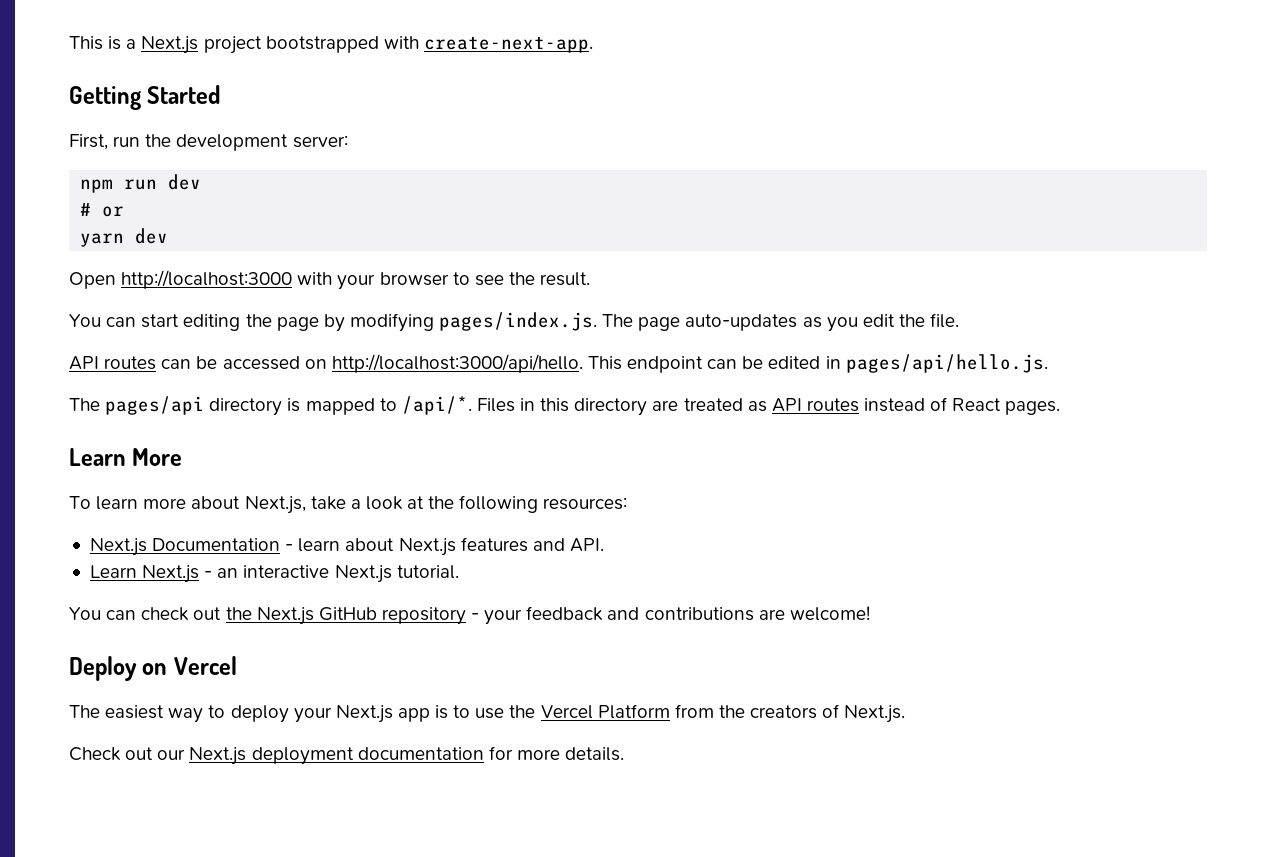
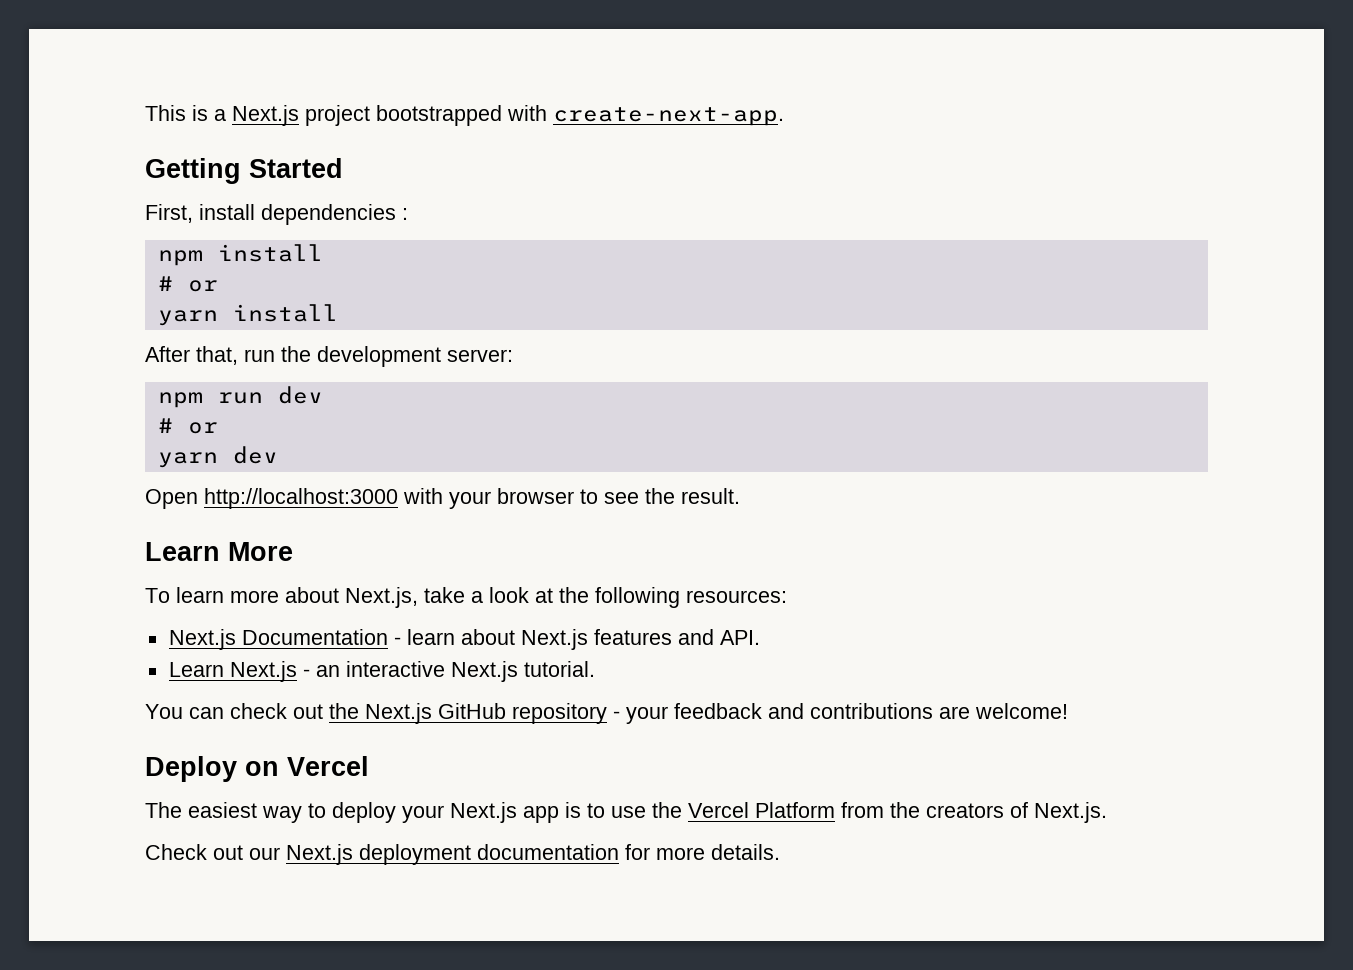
- First, run the development server:
+ First, install dependencies :
+ npm install
+ # or
+ yarn install
+ After that, run the development server:
- You can start editing the page by modifying pages/index.js. The page auto-updates as you edit the file.
- API routes can be accessed on http://localhost:3000/api/hello. This endpoint can be edited in pages/api/hello.js.
- The pages/api directory is mapped to /api/*. Files in this directory are treated as API routes instead of React pages.

